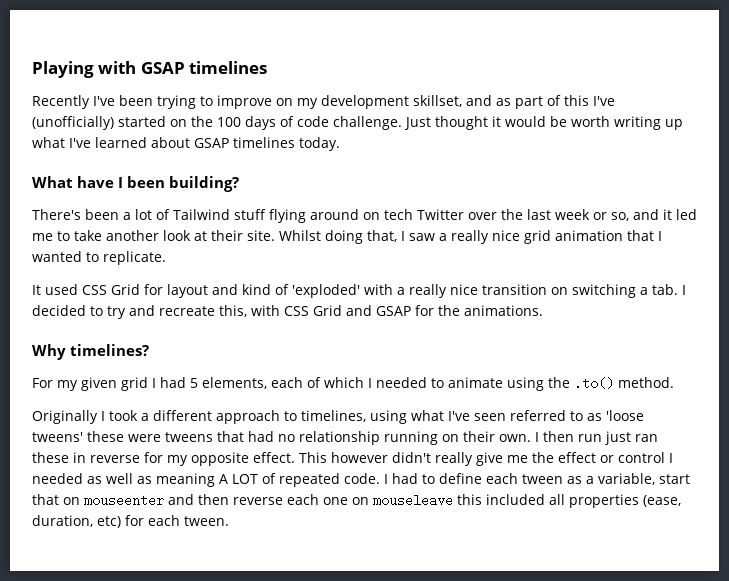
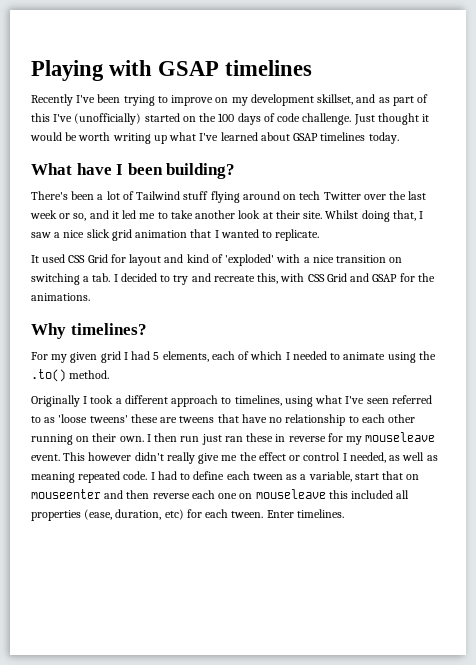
- Whilst doing that, I saw a really nice grid animation that I wanted to replicate.
+ Whilst doing that, I saw a nice slick grid animation that I wanted to replicate.
- It used CSS Grid for layout and kind of 'exploded' with a really nice transition on switching a tab. I decided to try and recreate this, with CSS Grid and GSAP for the animations.
+ It used CSS Grid for layout and kind of 'exploded' with a nice transition on switching a tab. I decided to try and recreate this, with CSS Grid and GSAP for the animations.
- Originally I took a different approach to timelines, using what I've seen referred to as 'loose tweens' these were tweens that had no relationship running on their own.
+ Originally I took a different approach to timelines, using what I've seen referred to as 'loose tweens' these are tweens that have no relationship to each other running on their own.
- I then run just ran these in reverse for my opposite effect.
+ I then run just ran these in reverse for my mouseleave event.
- This however didn't really give me the effect or control I needed as well as meaning A LOT of repeated code.
+ This however didn't really give me the effect or control I needed, as well as meaning repeated code.
+ Enter timelines.

